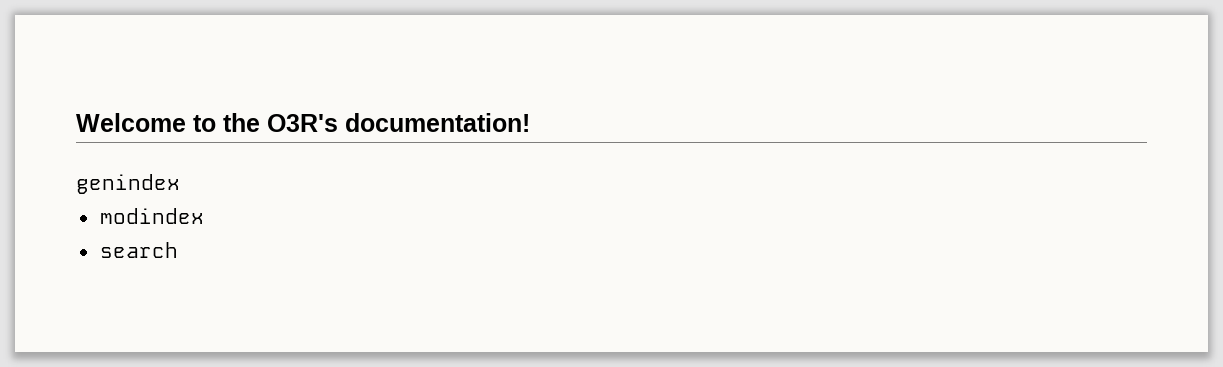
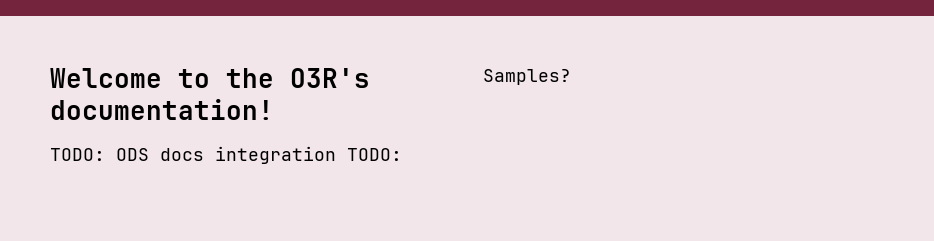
- genindex
- modindex
- search
+ TODO: ODS docs integration TODO: Samples?

